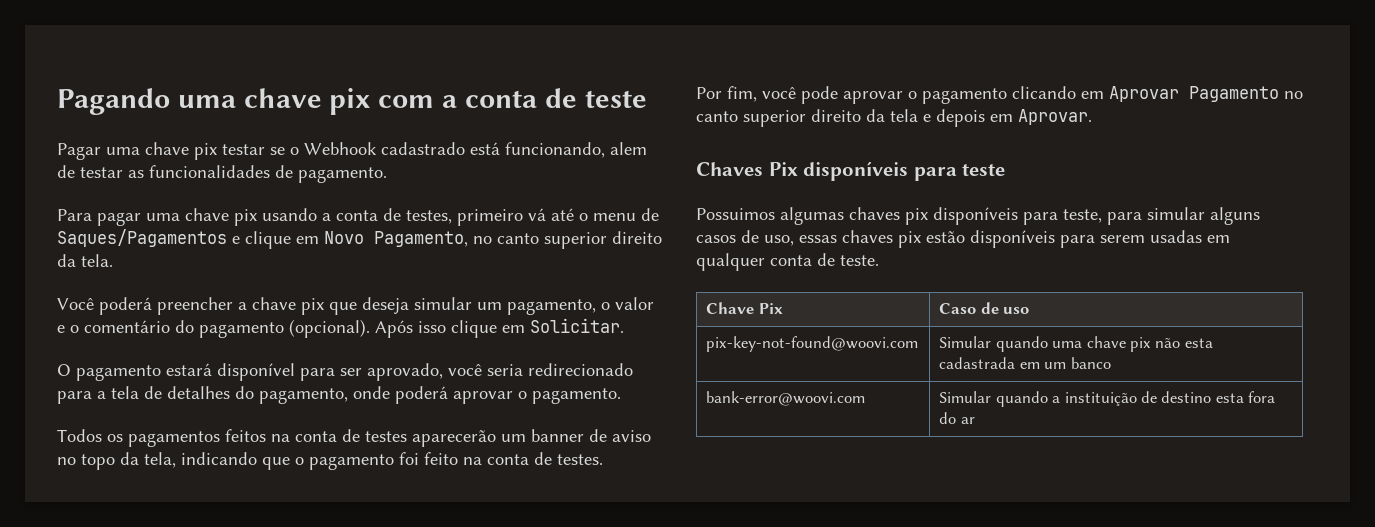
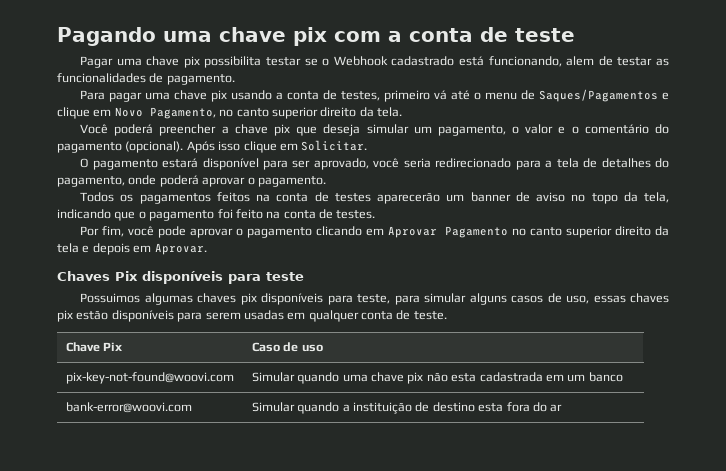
- Pagar uma chave pix testar se o Webhook cadastrado está funcionando, alem de testar as funcionalidades de pagamento.
+ Pagar uma chave pix possibilita testar se o Webhook cadastrado está funcionando, alem de testar as funcionalidades de pagamento.

